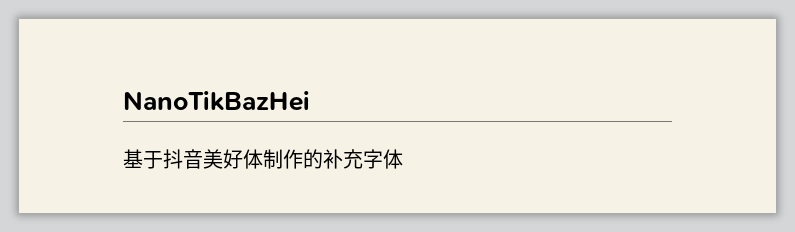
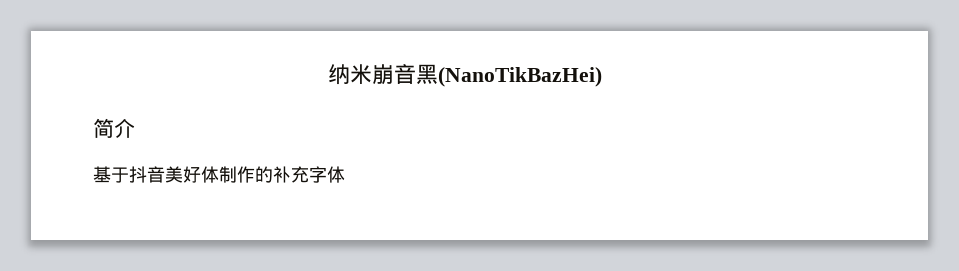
- NanoTikBazHei
+ 纳米崩音黑(NanoTikBazHei)
+ 简介

